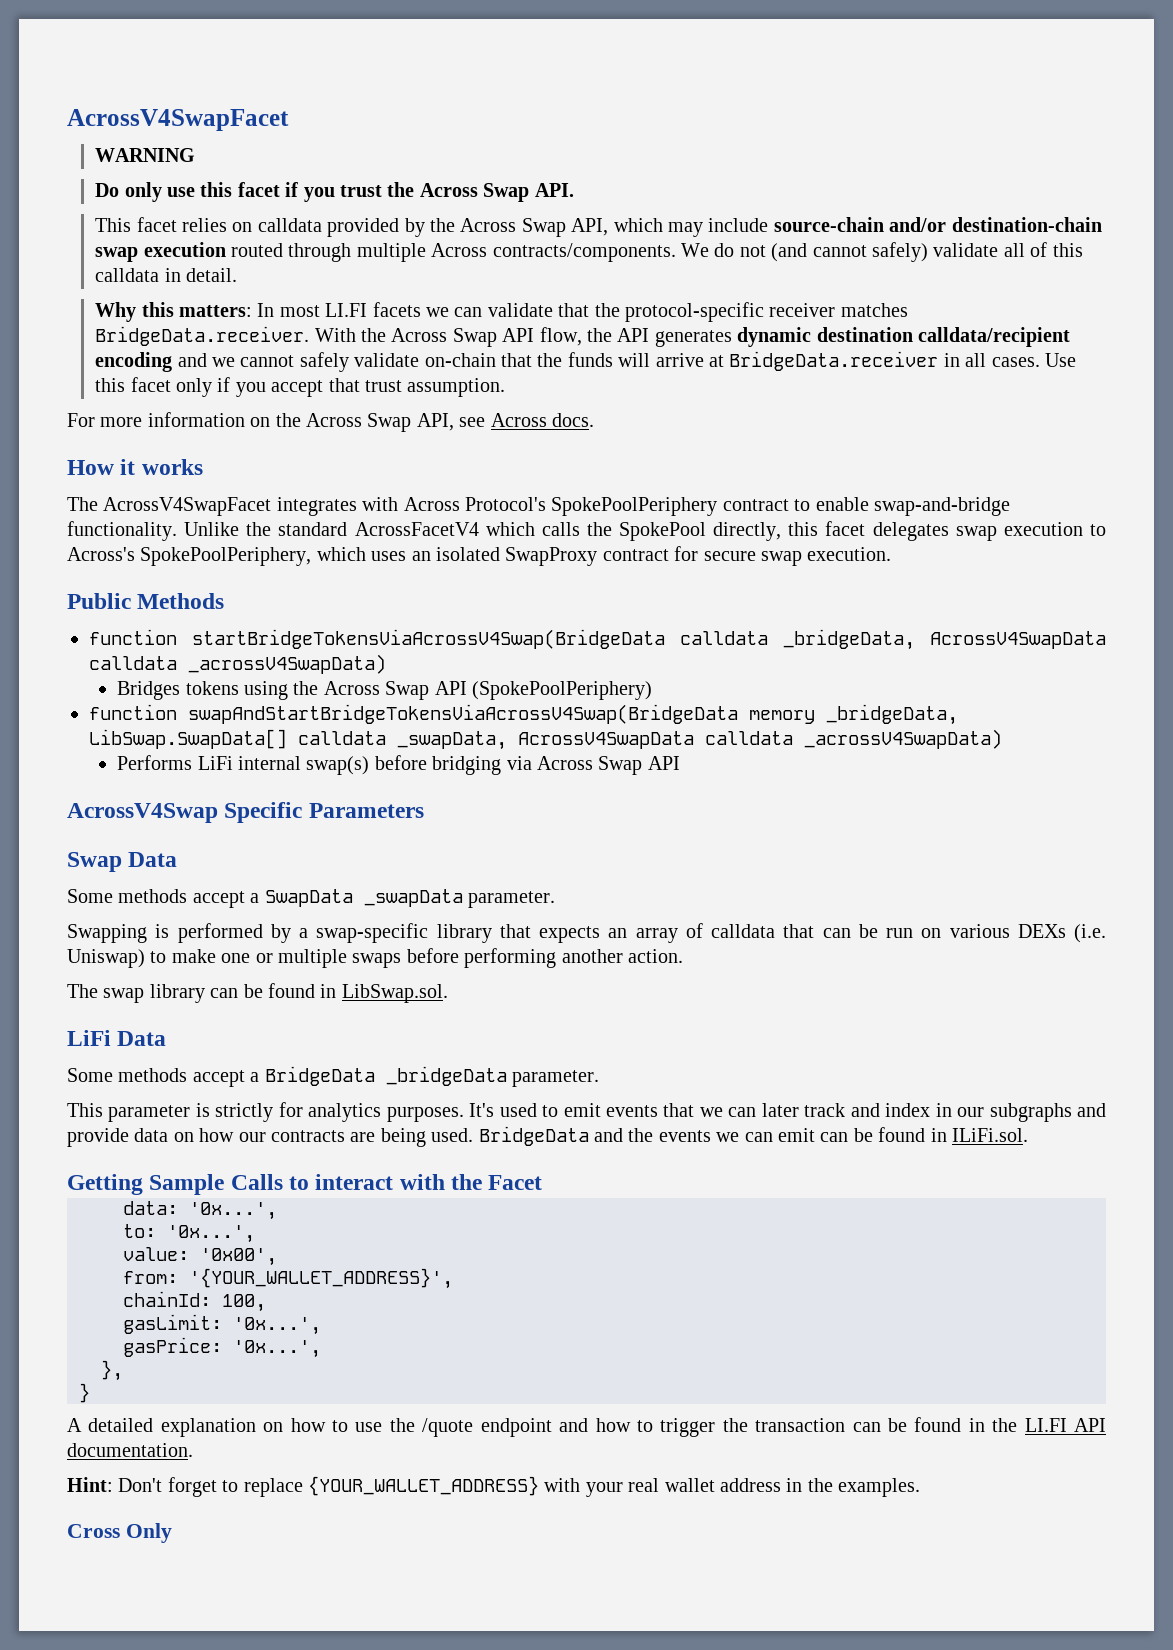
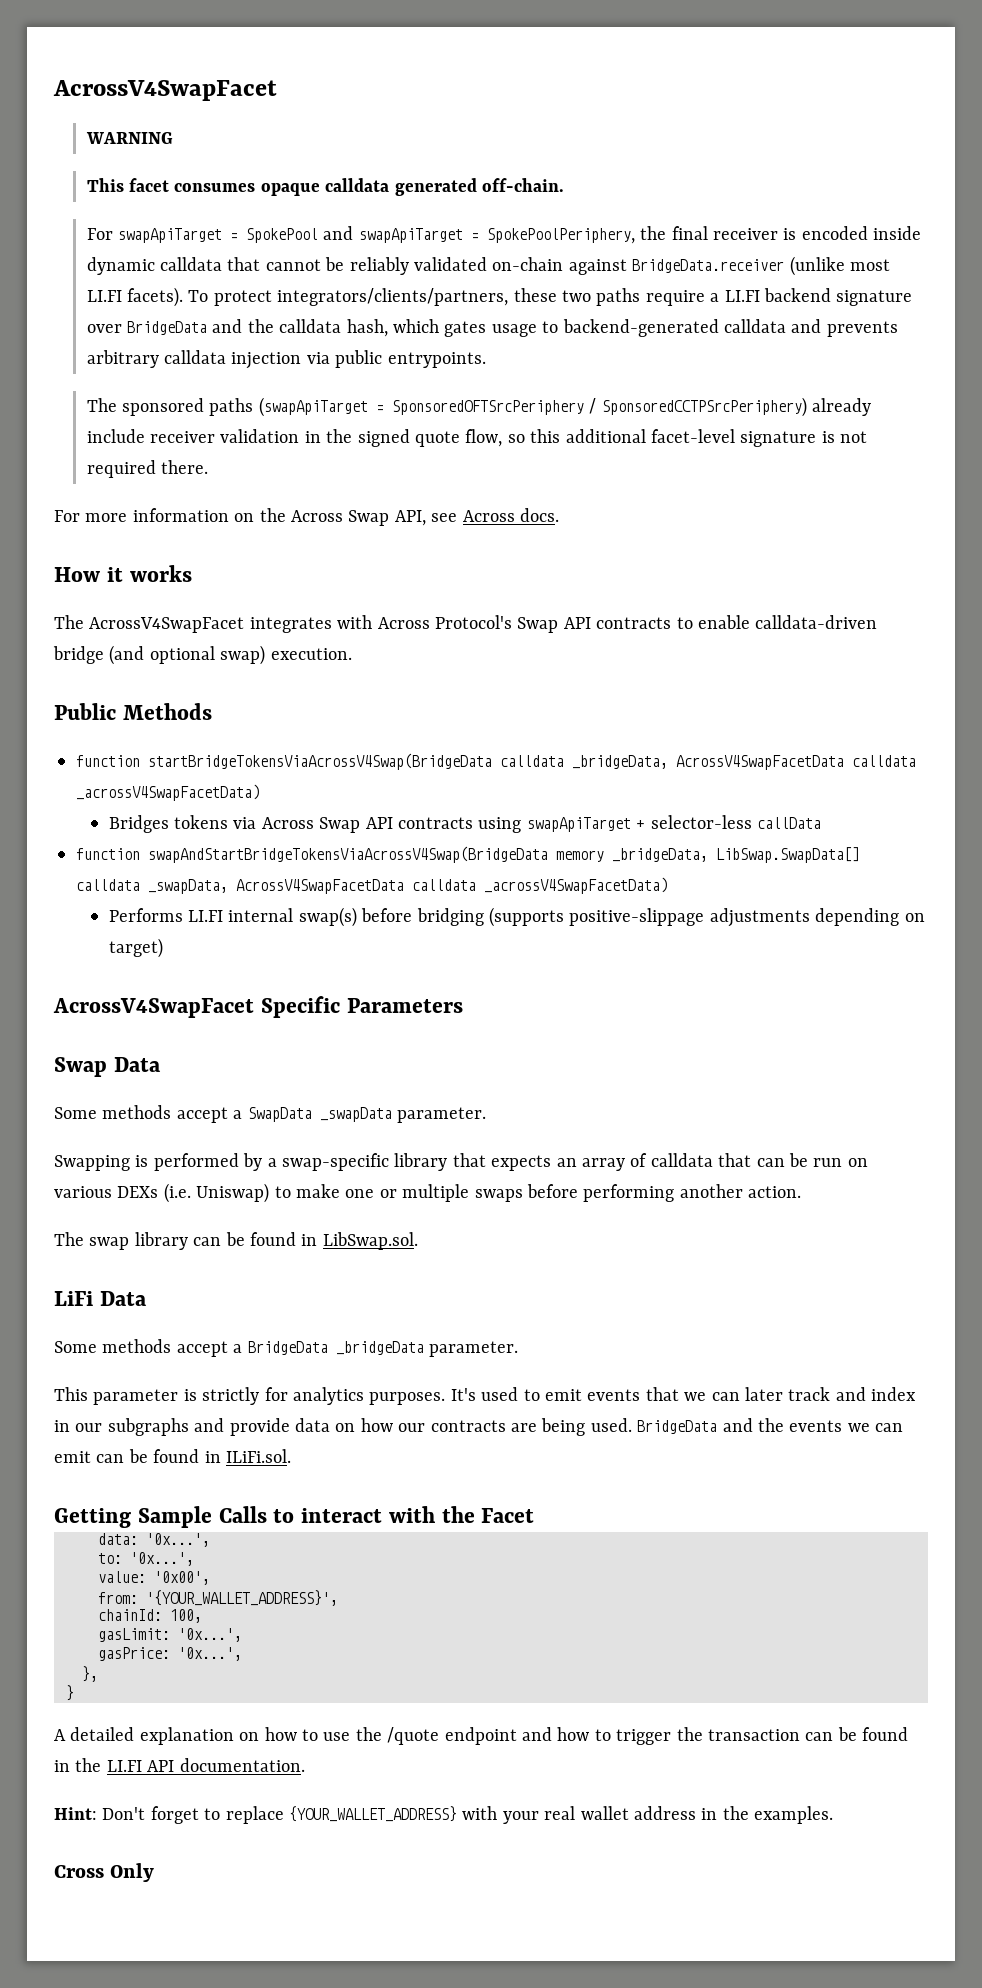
- Do only use this facet if you trust the Across Swap API.
- This facet relies on calldata provided by the Across Swap API, which may include source-chain and/or destination-chain swap execution routed through multiple Across contracts/components. We do not (and cannot safely) validate all of this calldata in detail.
- Why this matters: In most LI.FI facets we can validate that the protocol-specific receiver matches BridgeData.receiver. With the Across Swap API flow, the API generates dynamic destination calldata/recipient encoding and we cannot safely validate on-chain that the funds will arrive at BridgeData.receiver in all cases. Use this facet only if you accept that trust assumption.
+ This facet consumes opaque calldata generated off-chain.
+ For swapApiTarget = SpokePool and swapApiTarget = SpokePoolPeriphery, the final receiver is encoded inside dynamic calldata that cannot be reliably validated on-chain against BridgeData.receiver (unlike most LI.FI facets). To protect integrators/clients/partners, these two paths require a LI.FI backend signature over BridgeData and the calldata hash, which gates usage to backend-generated calldata and prevents arbitrary calldata injection via public entrypoints.
+ The sponsored paths (swapApiTarget = SponsoredOFTSrcPeriphery / SponsoredCCTPSrcPeriphery) already include receiver validation in the signed quote flow, so this additional facet-level signature is not required there.
- The AcrossV4SwapFacet integrates with Across Protocol's SpokePoolPeriphery contract to enable swap-and-bridge functionality. Unlike the standard AcrossFacetV4 which calls the SpokePool directly, this facet delegates swap execution to Across's SpokePoolPeriphery, which uses an isolated SwapProxy contract for secure swap execution.
+ The AcrossV4SwapFacet integrates with Across Protocol's Swap API contracts to enable calldata-driven bridge (and optional swap) execution.
- function startBridgeTokensViaAcrossV4Swap(BridgeData calldata _bridgeData, AcrossV4SwapData calldata _acrossV4SwapData)
+ function startBridgeTokensViaAcrossV4Swap(BridgeData calldata _bridgeData, AcrossV4SwapFacetData calldata _acrossV4SwapFacetData)
- Bridges tokens using the Across Swap API (SpokePoolPeriphery)
+ Bridges tokens via Across Swap API contracts using swapApiTarget + selector-less callData
- function swapAndStartBridgeTokensViaAcrossV4Swap(BridgeData memory _bridgeData, LibSwap.SwapData[] calldata _swapData, AcrossV4SwapData calldata _acrossV4SwapData)
+ function swapAndStartBridgeTokensViaAcrossV4Swap(BridgeData memory _bridgeData, LibSwap.SwapData[] calldata _swapData, AcrossV4SwapFacetData calldata _acrossV4SwapFacetData)
- Performs LiFi internal swap(s) before bridging via Across Swap API
- AcrossV4Swap Specific Parameters
+ Performs LI.FI internal swap(s) before bridging (supports positive-slippage adjustments depending on target)
+ AcrossV4SwapFacet Specific Parameters

